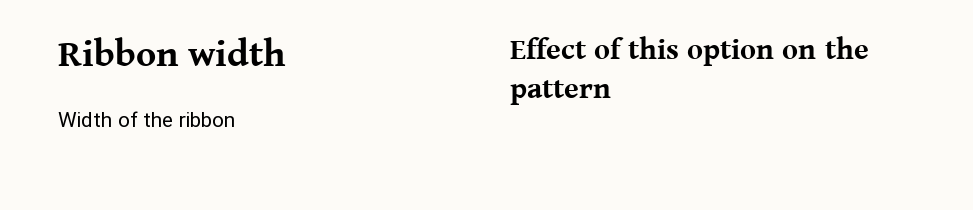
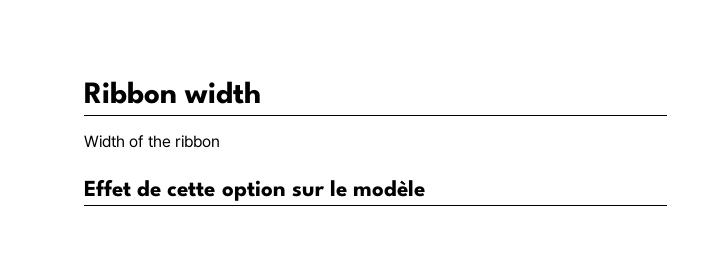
- Effect of this option on the pattern
+ Effet de cette option sur le modèle

